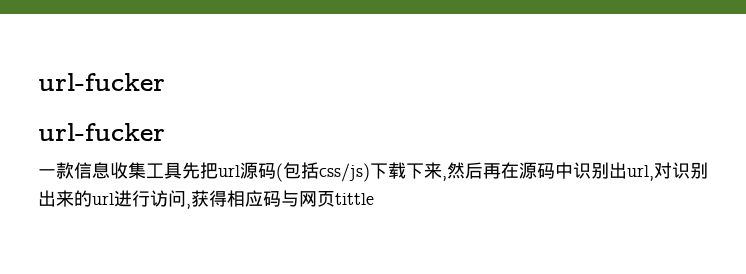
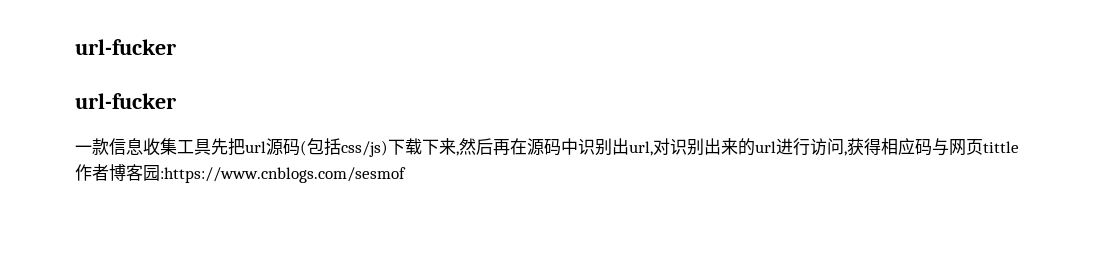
- 一款信息收集工具先把url源码(包括css/js)下载下来,然后再在源码中识别出url,对识别出来的url进行访问,获得相应码与网页tittle
+ 一款信息收集工具先把url源码(包括css/js)下载下来,然后再在源码中识别出url,对识别出来的url进行访问,获得相应码与网页tittle作者博客园:https://www.cnblogs.com/sesmof

